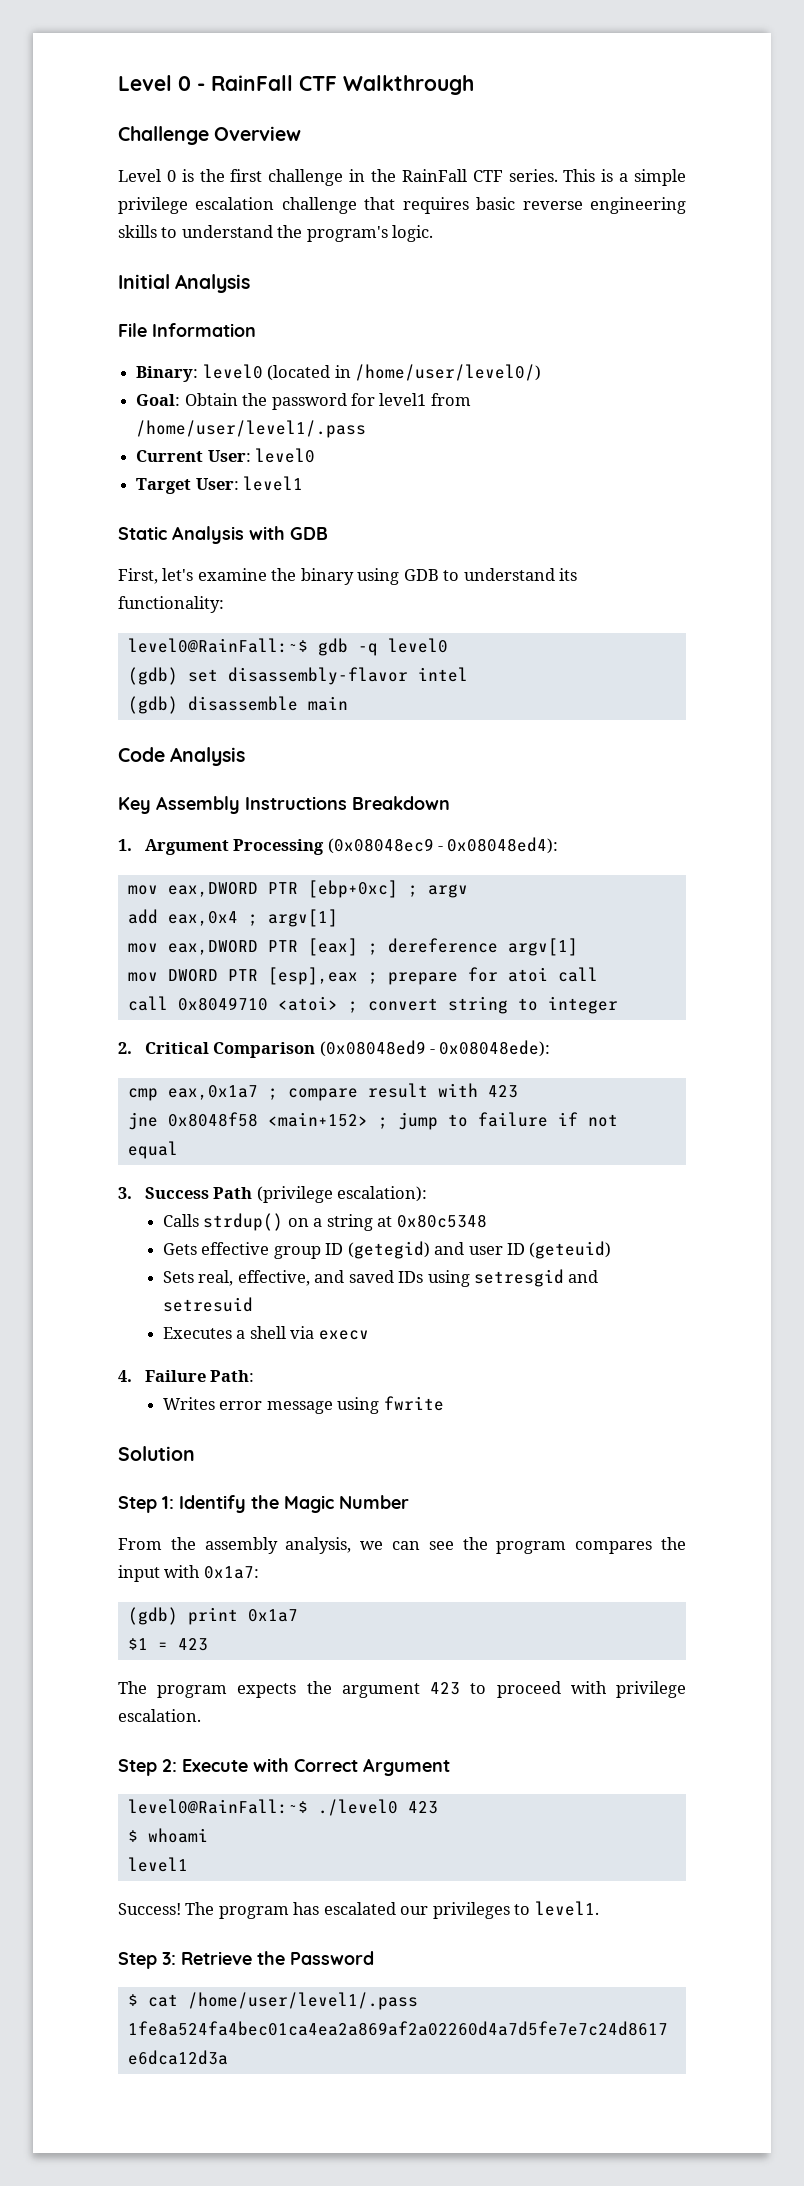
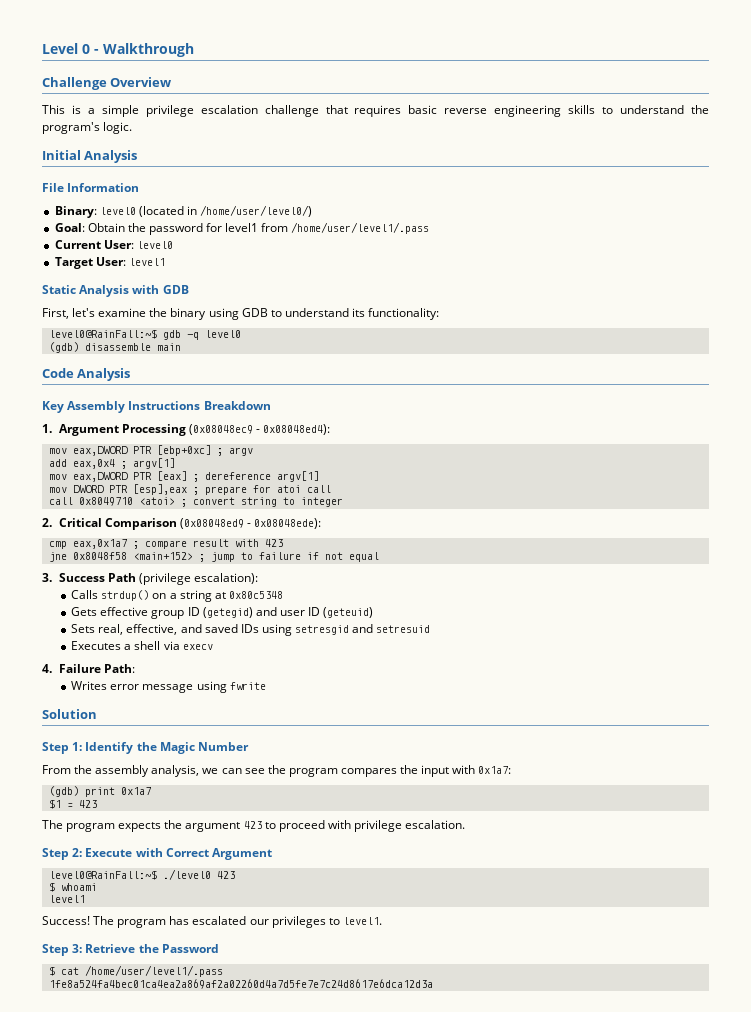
- Level 0 - RainFall CTF Walkthrough
+ Level 0 - Walkthrough
- Level 0 is the first challenge in the RainFall CTF series.
- (gdb) set disassembly-flavor intel

